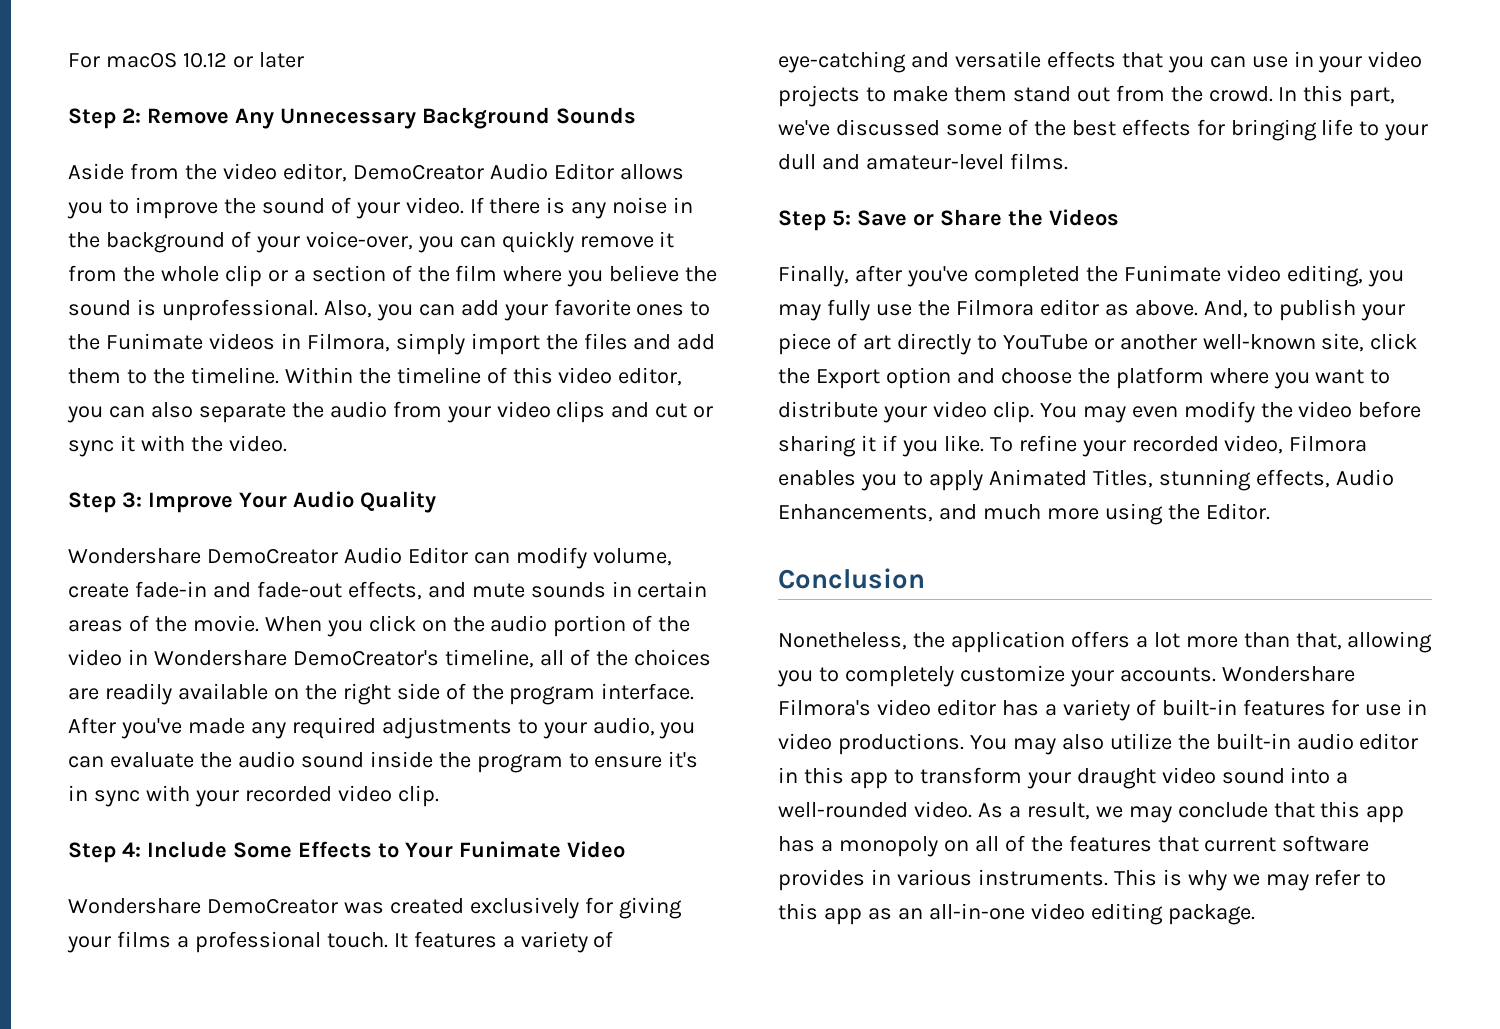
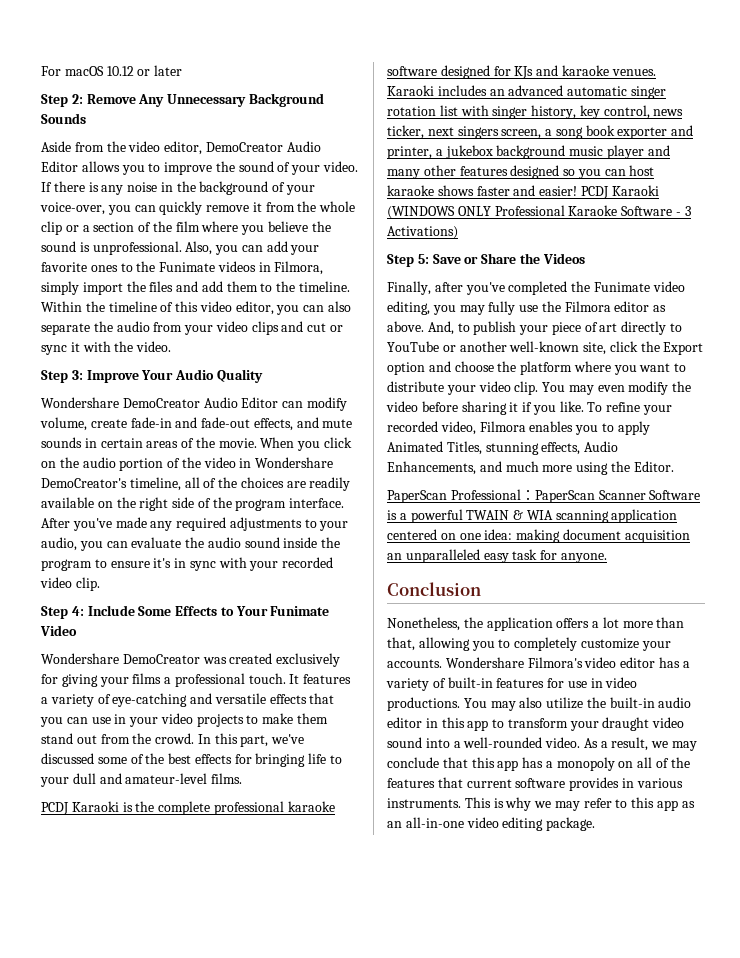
+ PCDJ Karaoki is the complete professional karaoke software designed for KJs and karaoke venues. Karaoki includes an advanced automatic singer rotation list with singer history, key control, news ticker, next singers screen, a song book exporter and printer, a jukebox background music player and many other features designed so you can host karaoke shows faster and easier! PCDJ Karaoki (WINDOWS ONLY Professional Karaoke Software - 3 Activations)
+ PaperScan Professional：PaperScan Scanner Software is a powerful TWAIN & WIA scanning application centered on one idea: making document acquisition an unparalleled easy task for anyone.

